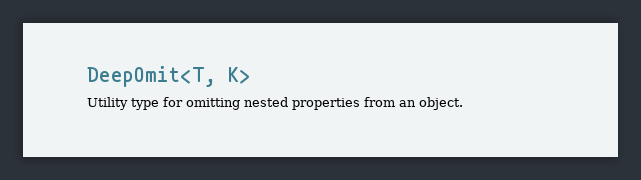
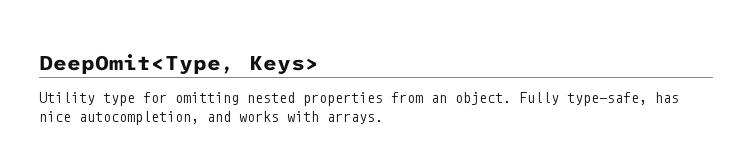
- DeepOmit<T, K>
+ DeepOmit<Type, Keys>
+ Fully type-safe, has nice autocompletion, and works with arrays.

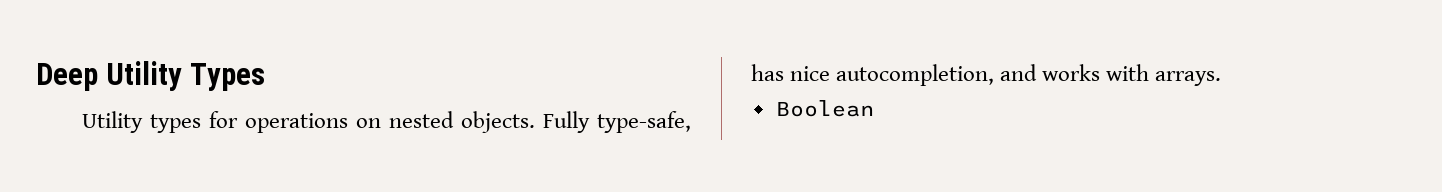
- DeepOmit<Type, Keys>
- Utility type for omitting nested properties from an object.
+ Deep Utility Types
+ Utility types for operations on nested objects.
+ Boolean

